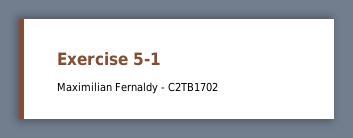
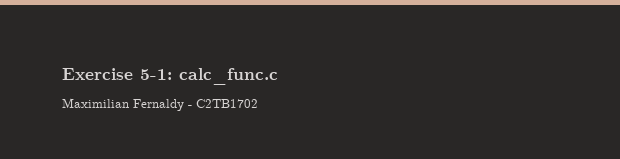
- Exercise 5-1
+ Exercise 5-1: calc_func.c

